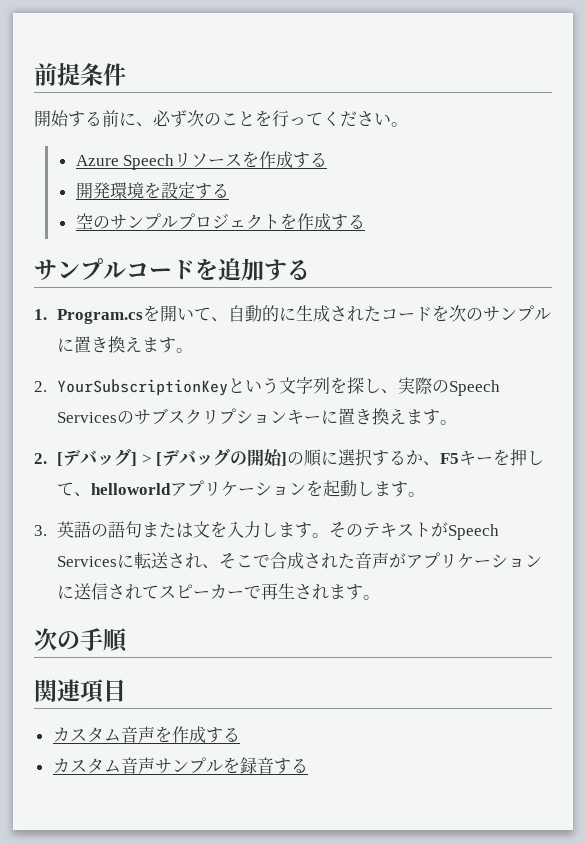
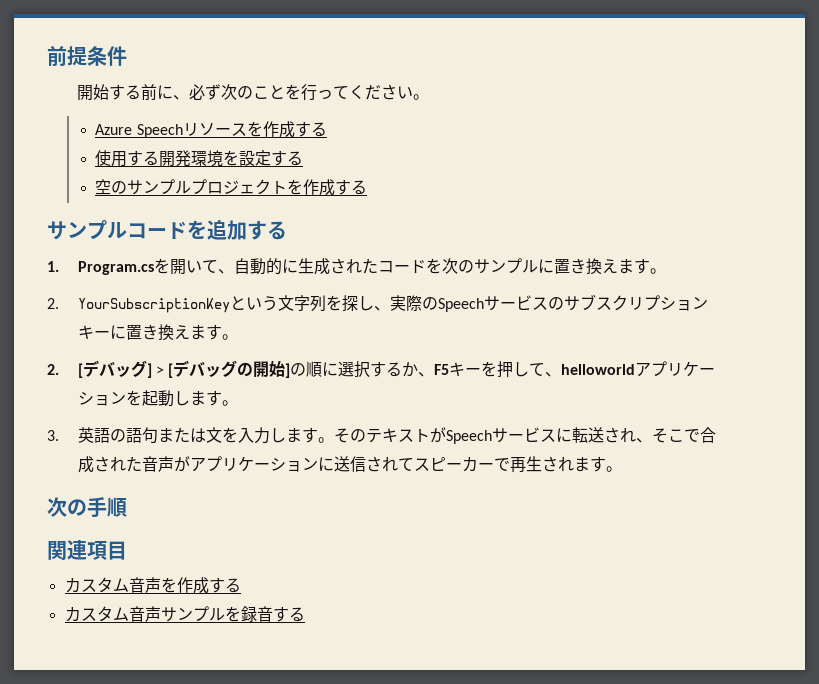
- 開発環境を設定する
+ 使用する開発環境を設定する
- 2. YourSubscriptionKeyという文字列を探し、実際のSpeech Servicesのサブスクリプションキーに置き換えます。
+ 2. YourSubscriptionKeyという文字列を探し、実際のSpeechサービスのサブスクリプションキーに置き換えます。
- そのテキストがSpeech Servicesに転送され、そこで合成された音声がアプリケーションに送信されてスピーカーで再生されます。
+ そのテキストがSpeechサービスに転送され、そこで合成された音声がアプリケーションに送信されてスピーカーで再生されます。

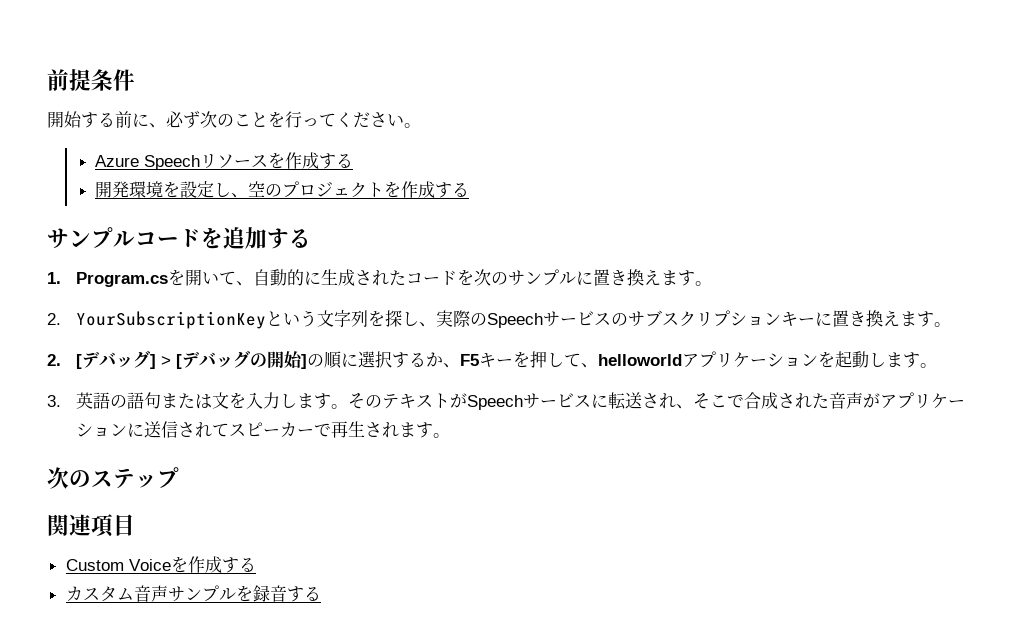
- 使用する開発環境を設定する
- 空のサンプルプロジェクトを作成する
+ 開発環境を設定し、空のプロジェクトを作成する
- 次の手順
+ 次のステップ
- カスタム音声を作成する
+ Custom Voiceを作成する

